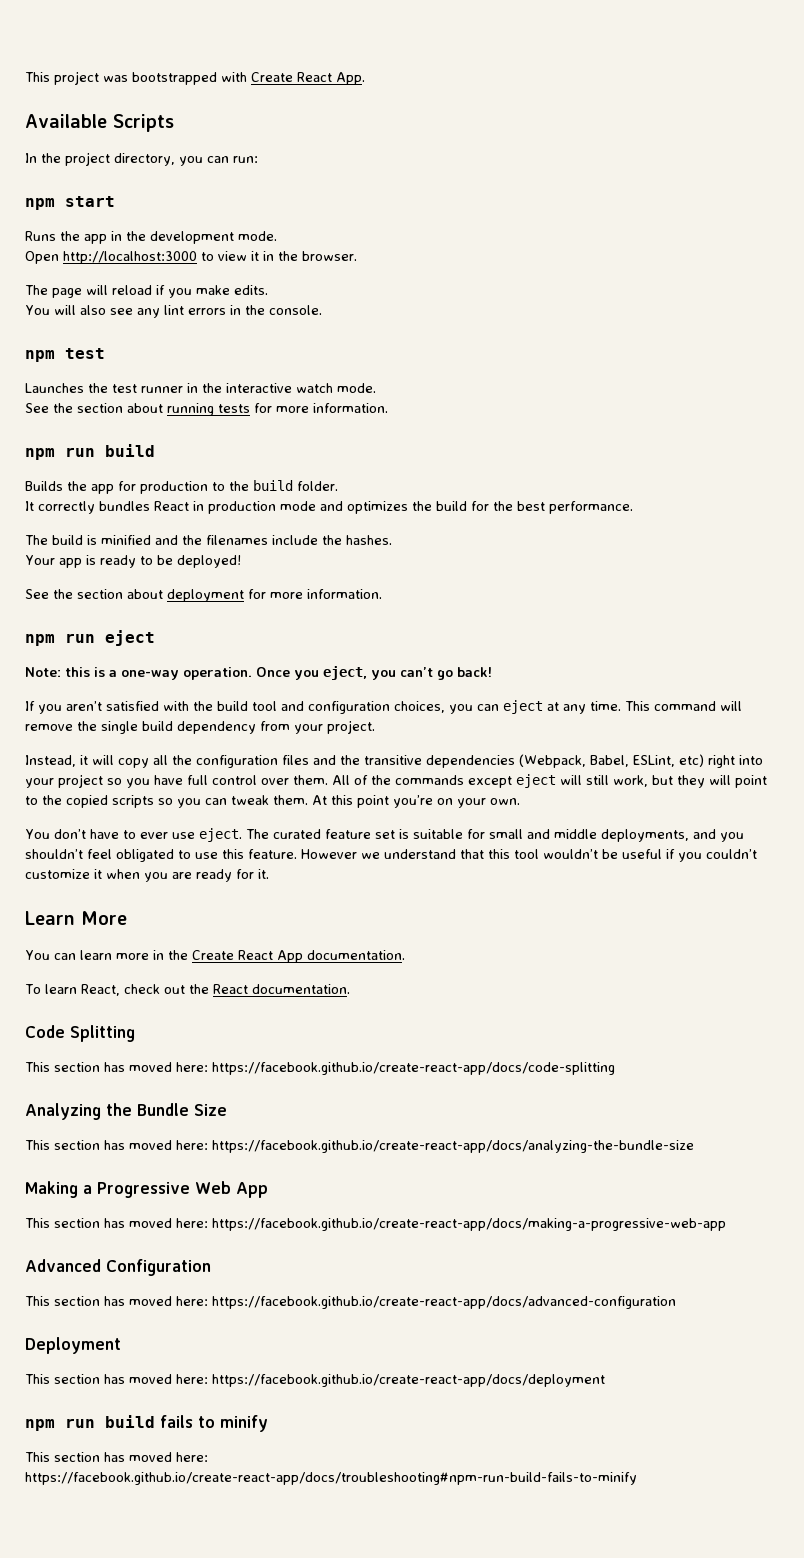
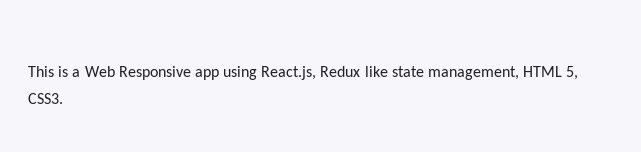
- This project was bootstrapped with Create React App.
- Available Scripts
- In the project directory, you can run:
- npm start
- Runs the app in the development mode.
- Open http://localhost:3000 to view it in the browser.
- The page will reload if you make edits.
- You will also see any lint errors in the console.
- npm test
- Launches the test runner in the interactive watch mode.
- See the section about running tests for more information.
- npm run build
- Builds the app for production to the build folder.
- It correctly bundles React in production mode and optimizes the build for the best performance.
- The build is minified and the filenames include the hashes.
- Your app is ready to be deployed!
- See the section about deployment for more information.
- npm run eject
- Note: this is a one-way operation. Once you eject, you can’t go back!
- If you aren’t satisfied with the build tool and configuration choices, you can eject at any time. This command will remove the single build dependency from your project.
- Instead, it will copy all the configuration files and the transitive dependencies (Webpack, Babel, ESLint, etc) right into your project so you have full control over them. All of the commands except eject will still work, but they will point to the copied scripts so you can tweak them. At this point you’re on your own.
- You don’t have to ever use eject. The curated feature set is suitable for small and middle deployments, and you shouldn’t feel obligated to use this feature. However we understand that this tool wouldn’t be useful if you couldn’t customize it when you are ready for it.
- Learn More
- You can learn more in the Create React App documentation.
- To learn React, check out the React documentation.
- Code Splitting
- This section has moved here: https://facebook.github.io/create-react-app/docs/code-splitting
- Analyzing the Bundle Size
- This section has moved here: https://facebook.github.io/create-react-app/docs/analyzing-the-bundle-size
- Making a Progressive Web App
- This section has moved here: https://facebook.github.io/create-react-app/docs/making-a-progressive-web-app
- Advanced Configuration
- This section has moved here: https://facebook.github.io/create-react-app/docs/advanced-configuration
- Deployment
- This section has moved here: https://facebook.github.io/create-react-app/docs/deployment
- npm run build fails to minify
- This section has moved here: https://facebook.github.io/create-react-app/docs/troubleshooting#npm-run-build-fails-to-minify
+ This is a Web Responsive app using React.js, Redux like state management, HTML 5, CSS3.

